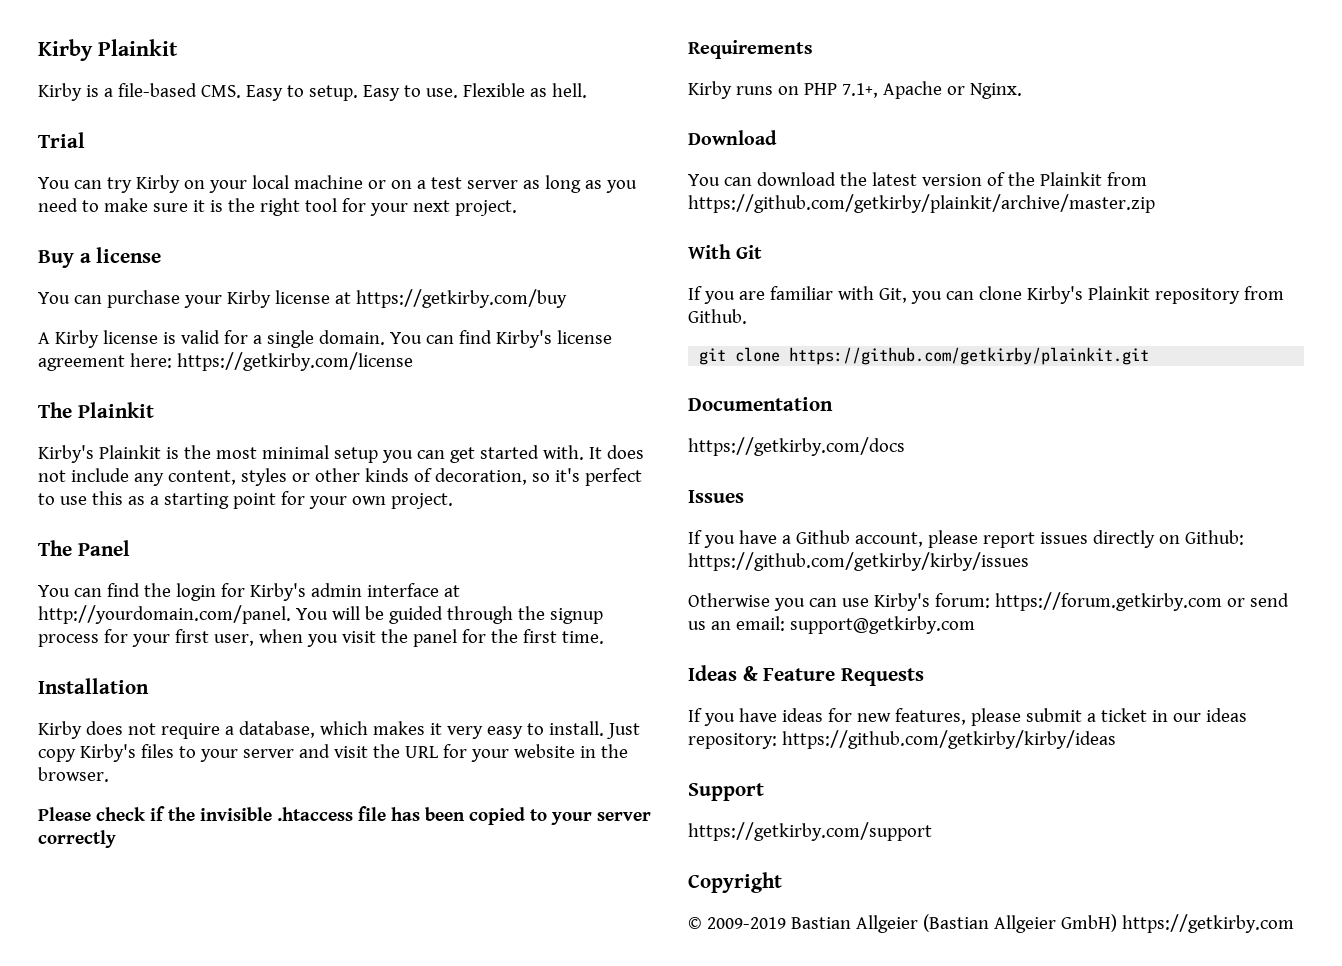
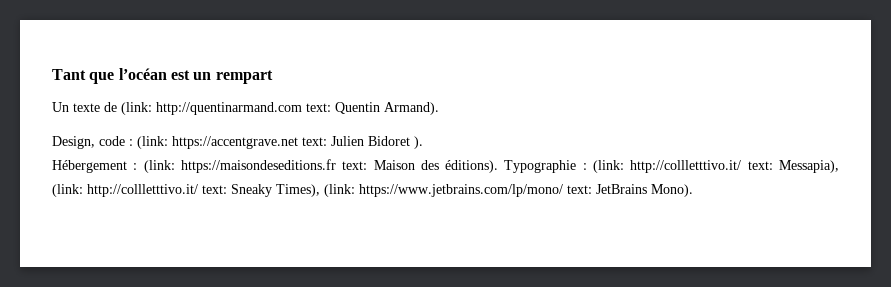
- Kirby Plainkit
- Kirby is a file-based CMS. Easy to setup. Easy to use. Flexible as hell.
- Trial
- You can try Kirby on your local machine or on a test server as long as you need to make sure it is the right tool for your next project.
- Buy a license
- You can purchase your Kirby license at https://getkirby.com/buy
- A Kirby license is valid for a single domain. You can find Kirby's license agreement here: https://getkirby.com/license
- The Plainkit
- Kirby's Plainkit is the most minimal setup you can get started with. It does not include any content, styles or other kinds of decoration, so it's perfect to use this as a starting point for your own project.
- The Panel
- You can find the login for Kirby's admin interface at http://yourdomain.com/panel. You will be guided through the signup process for your first user, when you visit the panel for the first time.
- Installation
- Kirby does not require a database, which makes it very easy to install. Just copy Kirby's files to your server and visit the URL for your website in the browser.
- Please check if the invisible .htaccess file has been copied to your server correctly
- Requirements
- Kirby runs on PHP 7.1+, Apache or Nginx.
- Download
- You can download the latest version of the Plainkit from https://github.com/getkirby/plainkit/archive/master.zip
- With Git
- If you are familiar with Git, you can clone Kirby's Plainkit repository from Github.
- git clone https://github.com/getkirby/plainkit.git
- Documentation
- https://getkirby.com/docs
- Issues
- If you have a Github account, please report issues directly on Github: https://github.com/getkirby/kirby/issues
- Otherwise you can use Kirby's forum: https://forum.getkirby.com or send us an email: support@getkirby.com
- Ideas & Feature Requests
- If you have ideas for new features, please submit a ticket in our ideas repository: https://github.com/getkirby/kirby/ideas
- Support
- https://getkirby.com/support
- Copyright
- © 2009-2019 Bastian Allgeier (Bastian Allgeier GmbH) https://getkirby.com
+ Tant que l’océan est un rempart
+ Un texte de (link: http://quentinarmand.com text: Quentin Armand).
+ Design, code : (link: https://accentgrave.net text: Julien Bidoret ).
+ Hébergement : (link: https://maisondeseditions.fr text: Maison des éditions). Typographie : (link: http://collletttivo.it/ text: Messapia), (link: http://collletttivo.it/ text: Sneaky Times), (link: https://www.jetbrains.com/lp/mono/ text: JetBrains Mono).

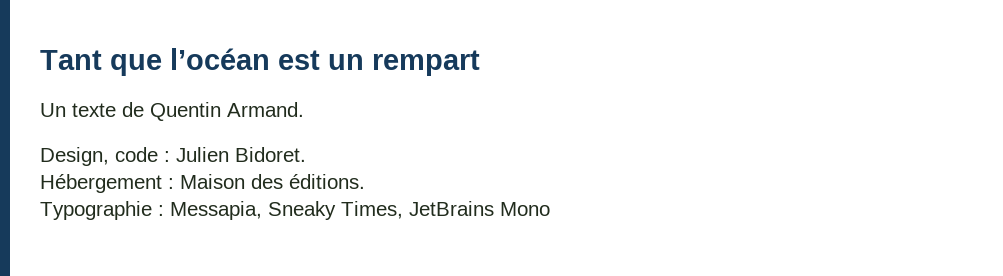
- Un texte de (link: http://quentinarmand.com text: Quentin Armand).
- Design, code : (link: https://accentgrave.net text: Julien Bidoret ).
+ Un texte de Quentin Armand.
+ Design, code : Julien Bidoret.
- Hébergement : (link: https://maisondeseditions.fr text: Maison des éditions). Typographie : (link: http://collletttivo.it/ text: Messapia), (link: http://collletttivo.it/ text: Sneaky Times), (link: https://www.jetbrains.com/lp/mono/ text: JetBrains Mono).
+ Hébergement : Maison des éditions.
+ Typographie : Messapia, Sneaky Times, JetBrains Mono

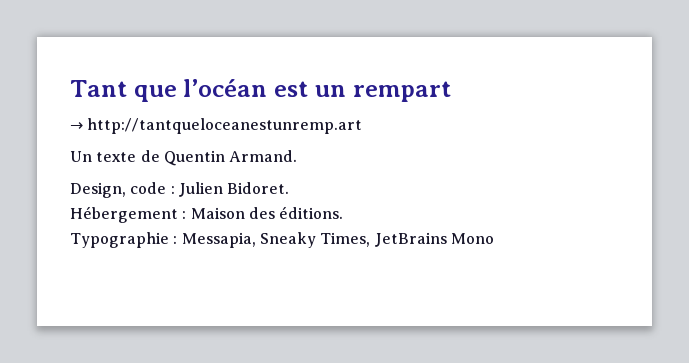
+ → http://tantqueloceanestunremp.art

